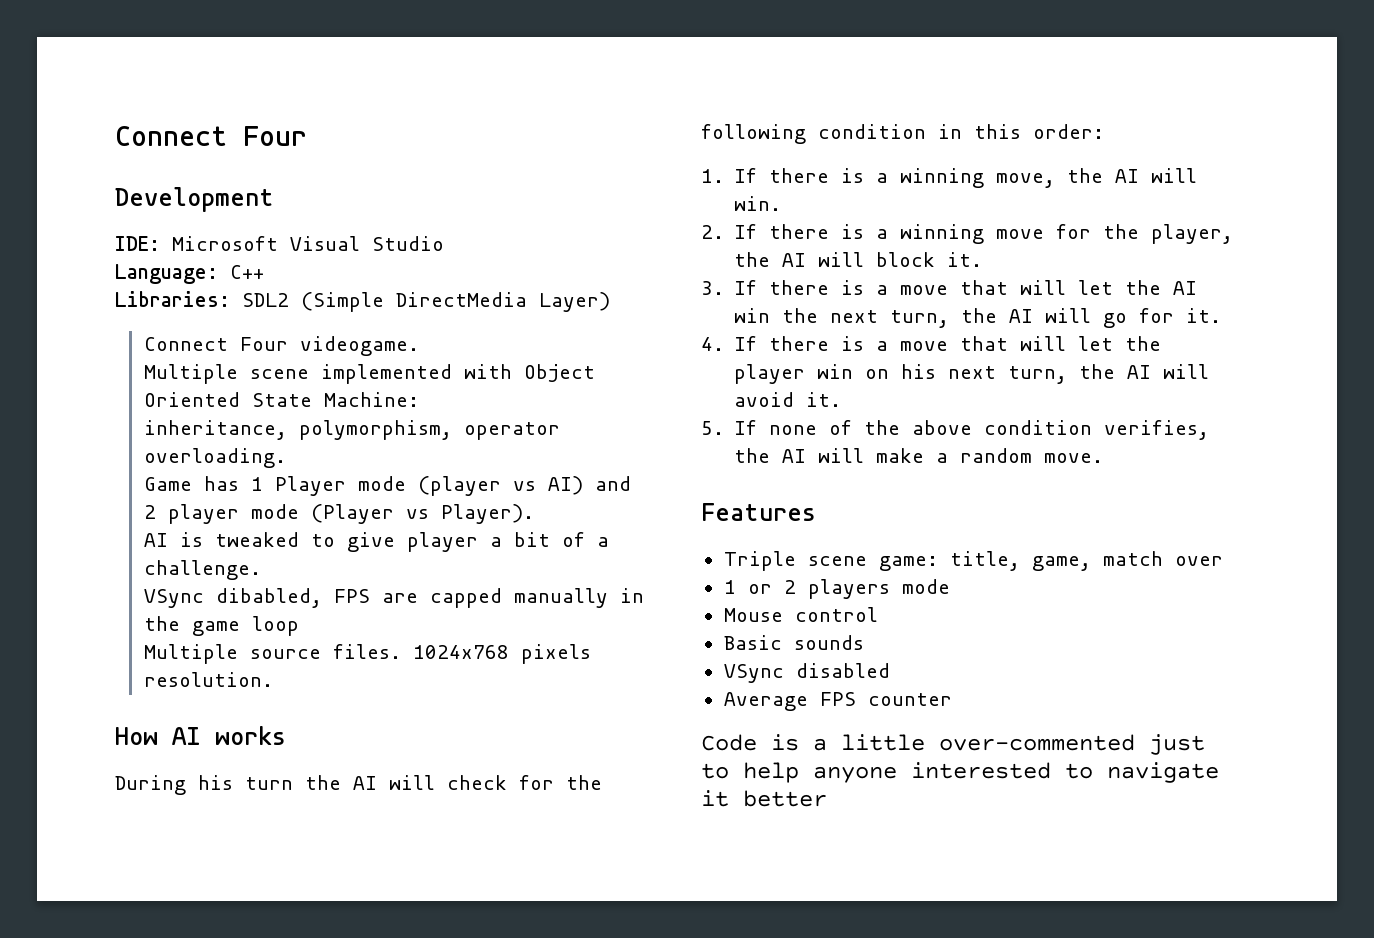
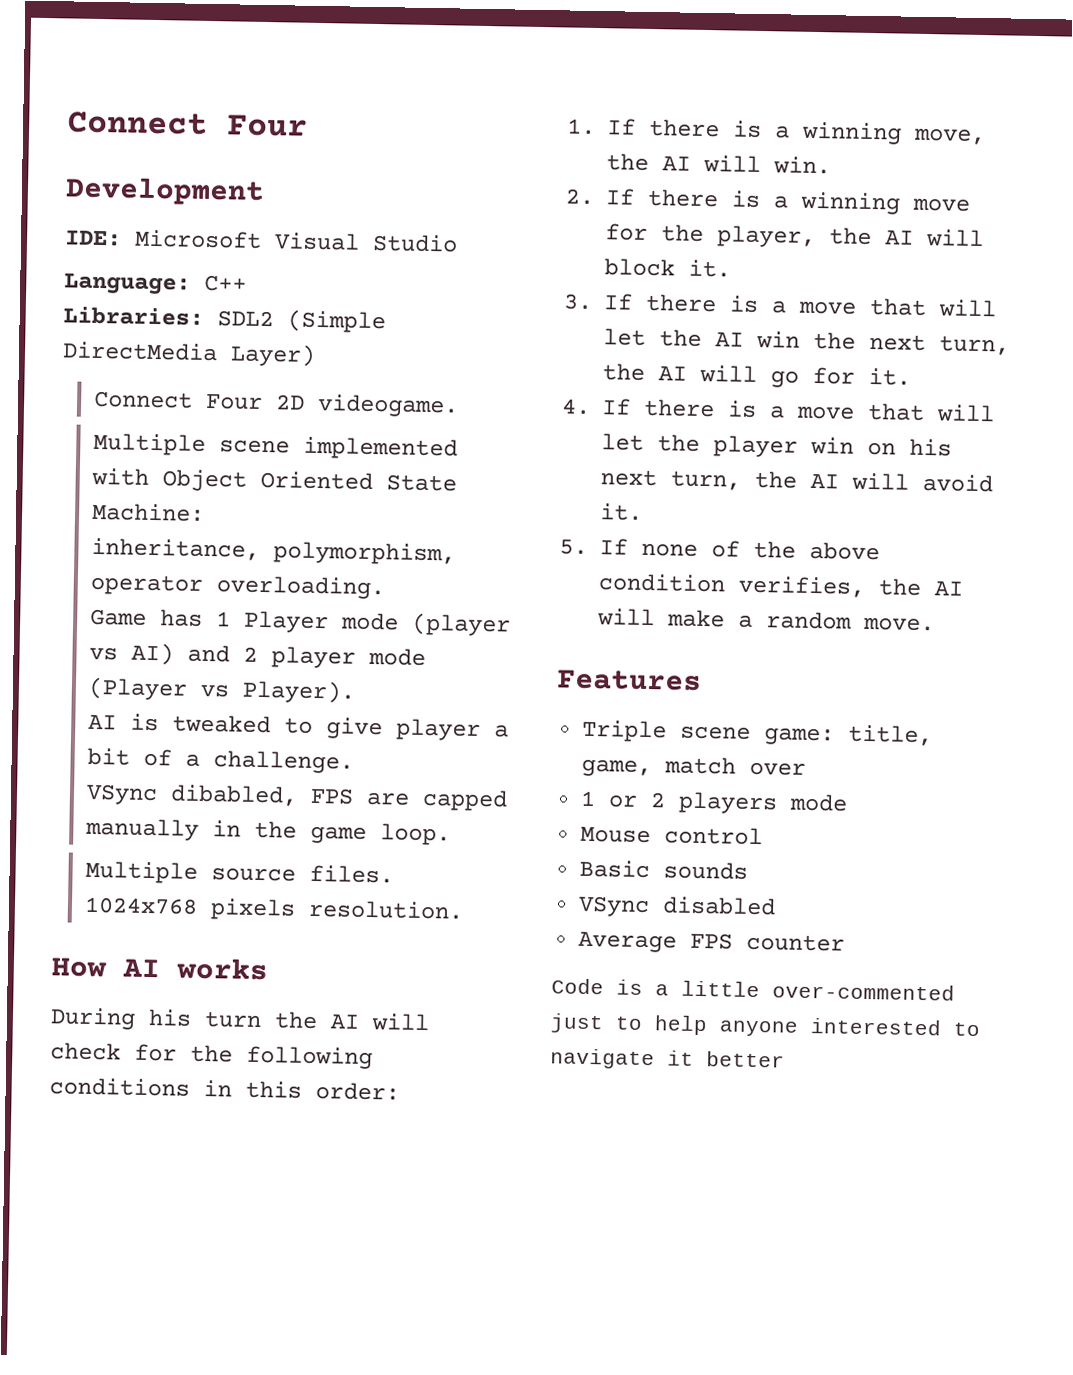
- Connect Four videogame.
+ Connect Four 2D videogame.
- VSync dibabled, FPS are capped manually in the game loop
+ VSync dibabled, FPS are capped manually in the game loop.
- During his turn the AI will check for the following condition in this order:
+ During his turn the AI will check for the following conditions in this order:

